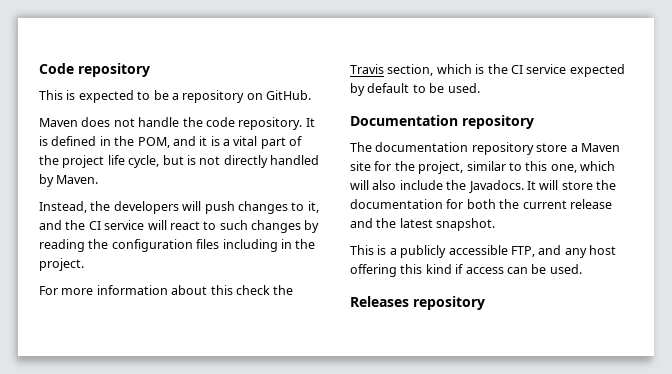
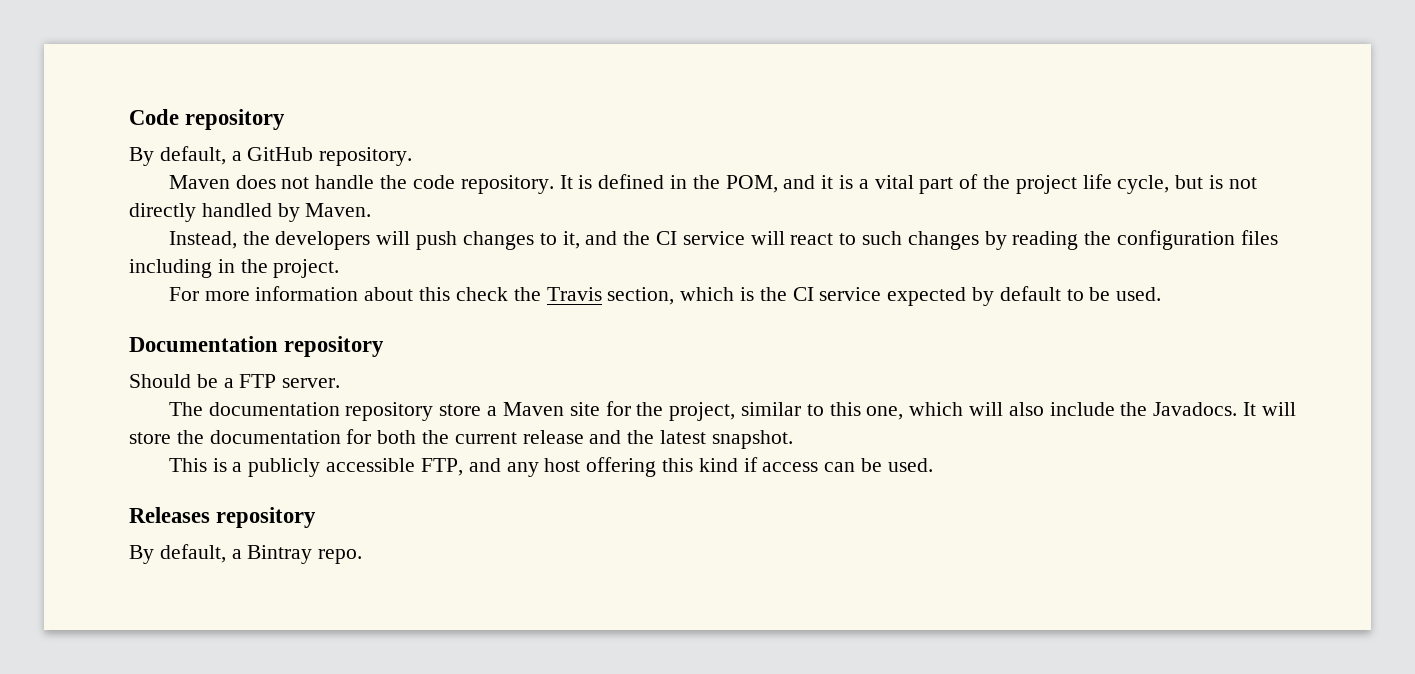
- This is expected to be a repository on GitHub.
+ By default, a GitHub repository.
+ Should be a FTP server.
+ By default, a Bintray repo.

